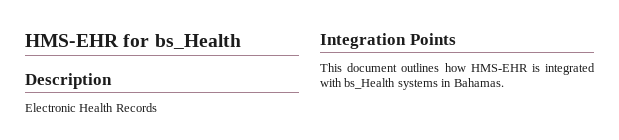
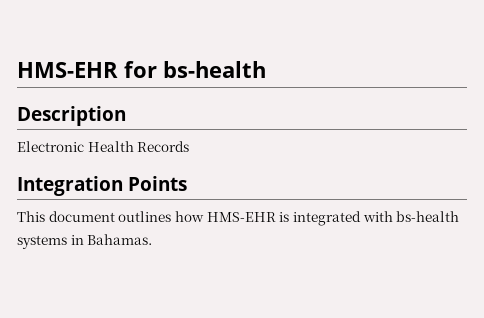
- HMS-EHR for bs_Health
+ HMS-EHR for bs-health
- This document outlines how HMS-EHR is integrated with bs_Health systems in Bahamas.
+ This document outlines how HMS-EHR is integrated with bs-health systems in Bahamas.

